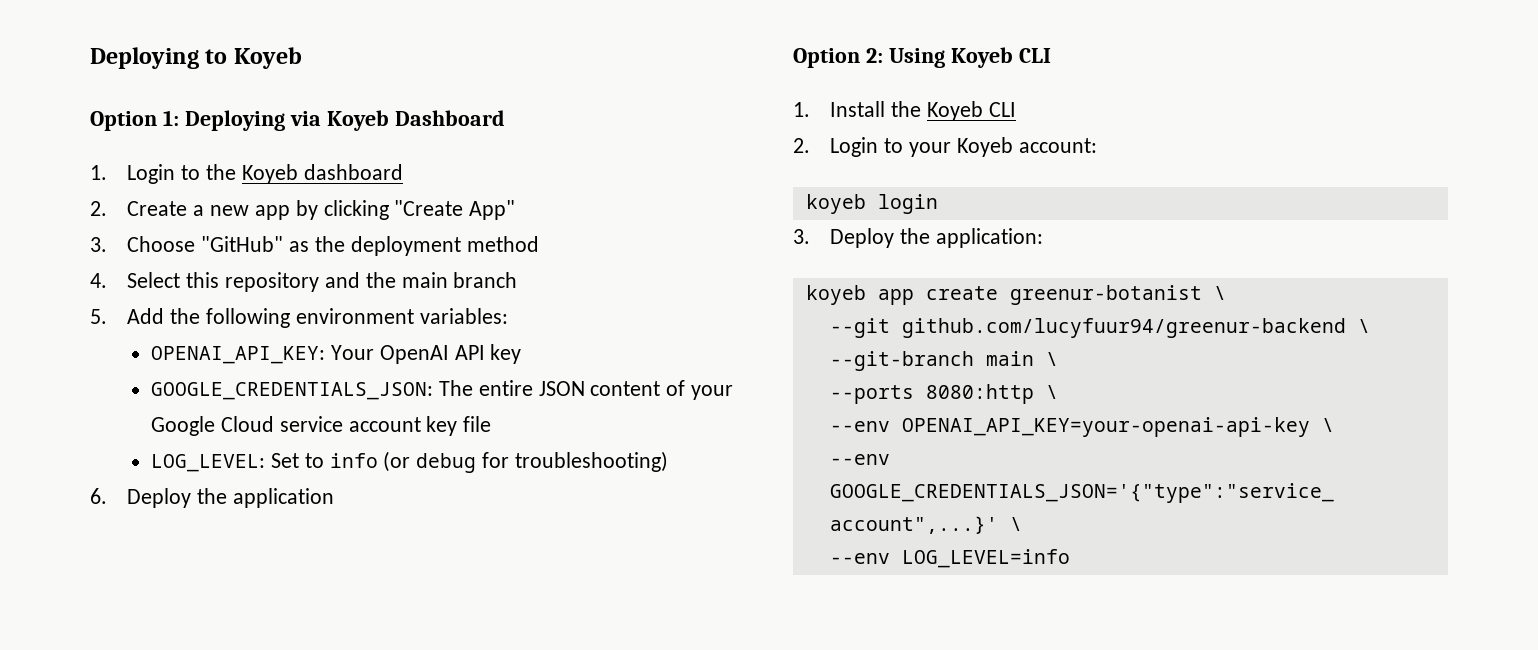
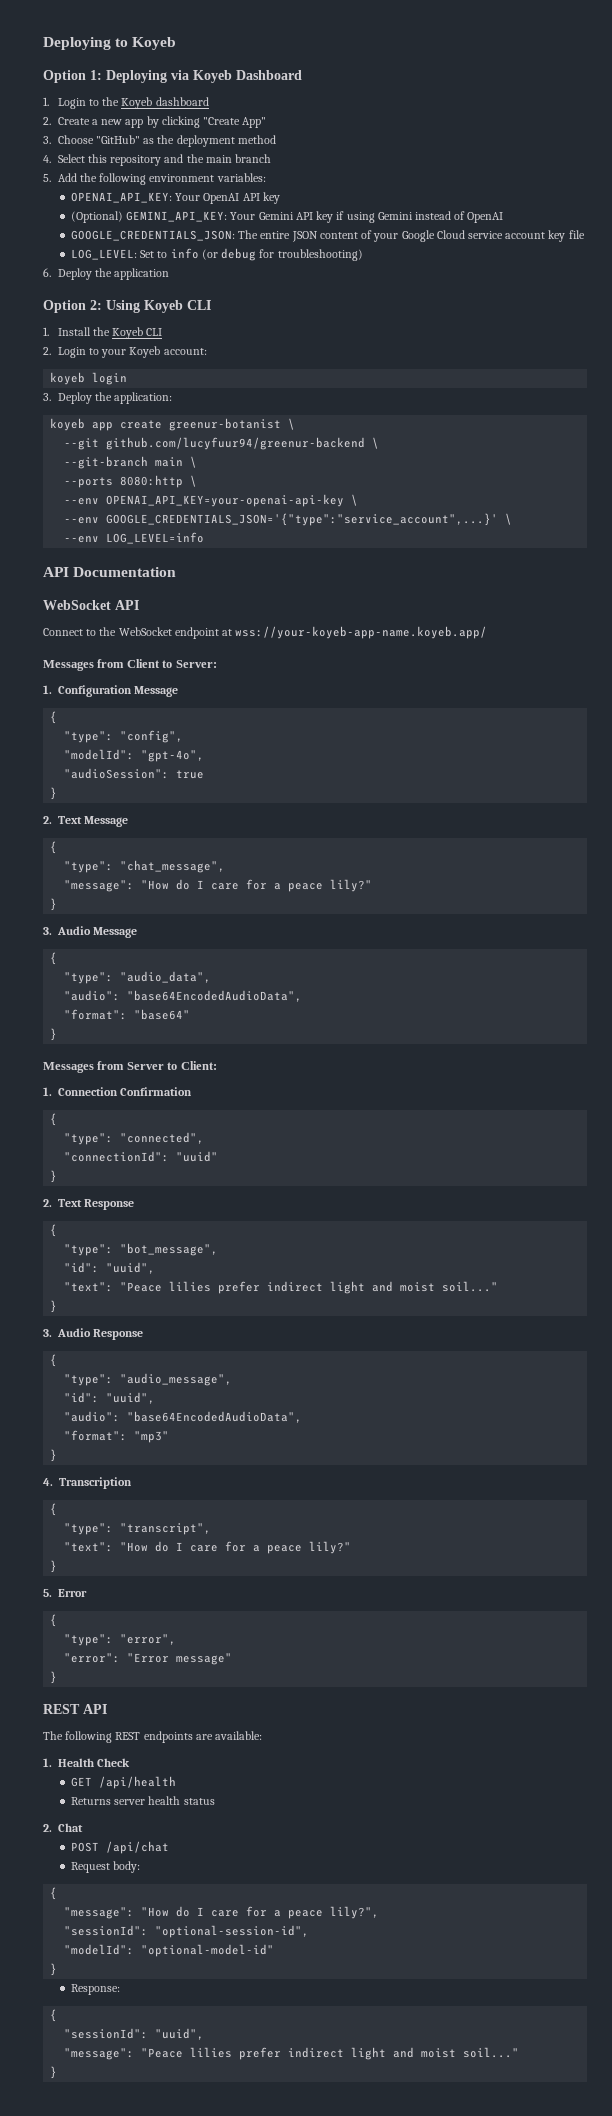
+ (Optional) GEMINI_API_KEY: Your Gemini API key if using Gemini instead of OpenAI
+ API Documentation
+ WebSocket API
+ Connect to the WebSocket endpoint at wss://your-koyeb-app-name.koyeb.app/
+ Messages from Client to Server:
+ 1. Configuration Message
+ {
+ "type": "config",
+ "modelId": "gpt-4o",
+ "audioSession": true
+ }
+ 2. Text Message
+ {
+ "type": "chat_message",
+ "message": "How do I care for a peace lily?"
+ }
+ 3. Audio Message
+ {
+ "type": "audio_data",
+ "audio": "base64EncodedAudioData",
+ "format": "base64"
+ }
+ Messages from Server to Client:
+ 1. Connection Confirmation
+ {
+ "type": "connected",
+ "connectionId": "uuid"
+ }
+ 2. Text Response
+ {
+ "type": "bot_message",
+ "id": "uuid",
+ "text": "Peace lilies prefer indirect light and moist soil..."
+ }
+ 3. Audio Response
+ {
+ "type": "audio_message",
+ "id": "uuid",
+ "audio": "base64EncodedAudioData",
+ "format": "mp3"
+ }
+ 4. Transcription
+ {
+ "type": "transcript",
+ "text": "How do I care for a peace lily?"
+ }
+ 5. Error
+ {
+ "type": "error",
+ "error": "Error message"
+ }
+ REST API
+ The following REST endpoints are available:
+ 1. Health Check
+ GET /api/health
+ Returns server health status
+ 2. Chat
+ POST /api/chat
+ Request body:
+ {
+ "message": "How do I care for a peace lily?",
+ "sessionId": "optional-session-id",
+ "modelId": "optional-model-id"
+ }
+ Response:
+ {
+ "sessionId": "uuid",
+ "message": "Peace lilies prefer indirect light and moist soil..."
+ }

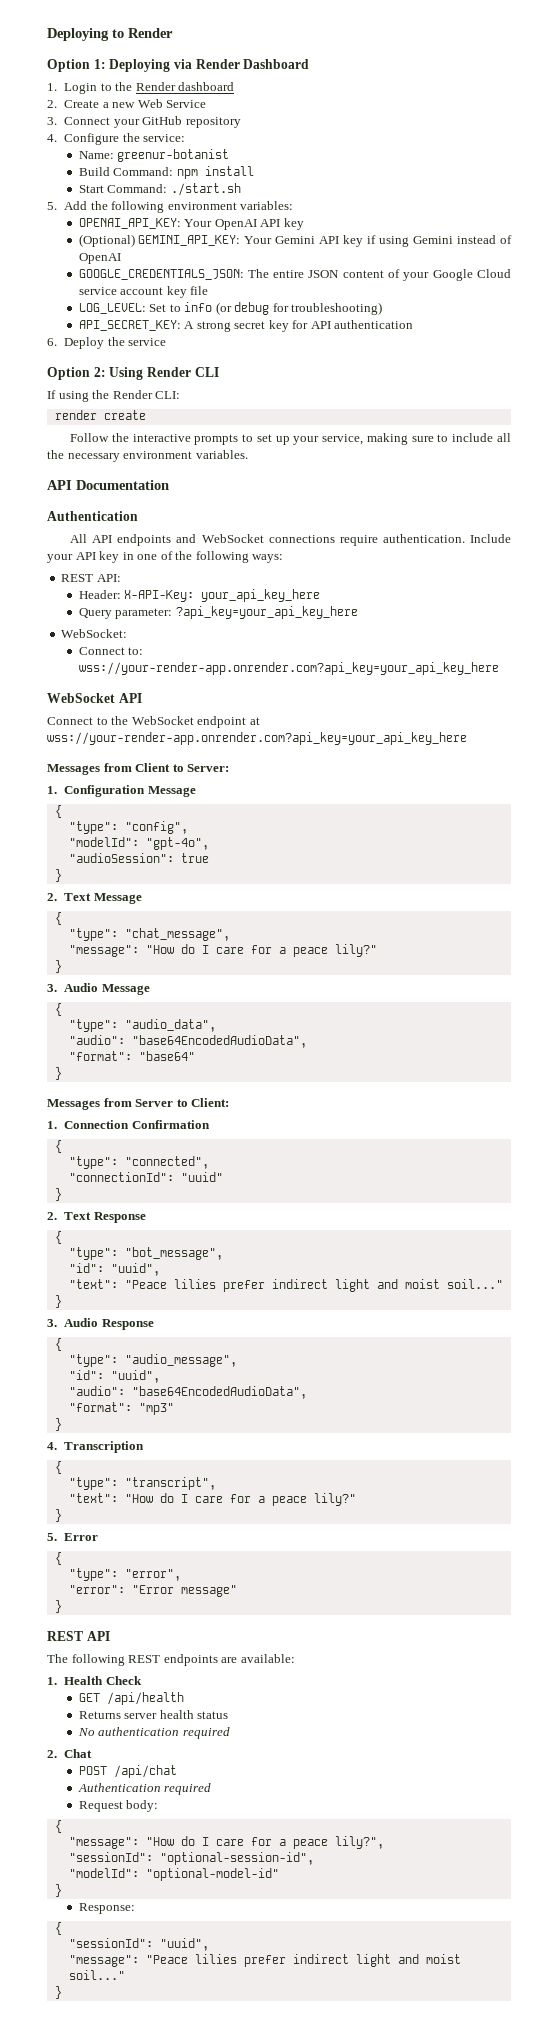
- Deploying to Koyeb
+ Deploying to Render
- Option 1: Deploying via Koyeb Dashboard
+ Option 1: Deploying via Render Dashboard
- 1. Login to the Koyeb dashboard
+ 1. Login to the Render dashboard
- 2. Create a new app by clicking "Create App"
- 3. Choose "GitHub" as the deployment method
- 4. Select this repository and the main branch
+ 2. Create a new Web Service
+ 3. Connect your GitHub repository
+ 4. Configure the service:
+ Name: greenur-botanist
+ Build Command: npm install
+ Start Command: ./start.sh
+ API_SECRET_KEY: A strong secret key for API authentication
- 6. Deploy the application
+ 6. Deploy the service
- Option 2: Using Koyeb CLI
- 1. Install the Koyeb CLI
- 2. Login to your Koyeb account:
- koyeb login
- 3. Deploy the application:
- koyeb app create greenur-botanist \
- --git github.com/lucyfuur94/greenur-backend \
- --git-branch main \
- --ports 8080:http \
- --env OPENAI_API_KEY=your-openai-api-key \
- --env GOOGLE_CREDENTIALS_JSON='{"type":"service_account",...}' \
- --env LOG_LEVEL=info
+ Option 2: Using Render CLI
+ If using the Render CLI:
+ render create
+ Follow the interactive prompts to set up your service, making sure to include all the necessary environment variables.
  API Documentation
+ Authentication
+ All API endpoints and WebSocket connections require authentication. Include your API key in one of the following ways:
+ REST API:
+ Header: X-API-Key: your_api_key_here
+ Query parameter: ?api_key=your_api_key_here
+ WebSocket:
+ Connect to: wss://your-render-app.onrender.com?api_key=your_api_key_here
- Connect to the WebSocket endpoint at wss://your-koyeb-app-name.koyeb.app/
+ Connect to the WebSocket endpoint at wss://your-render-app.onrender.com?api_key=your_api_key_here
+ No authentication required
+ Authentication required

